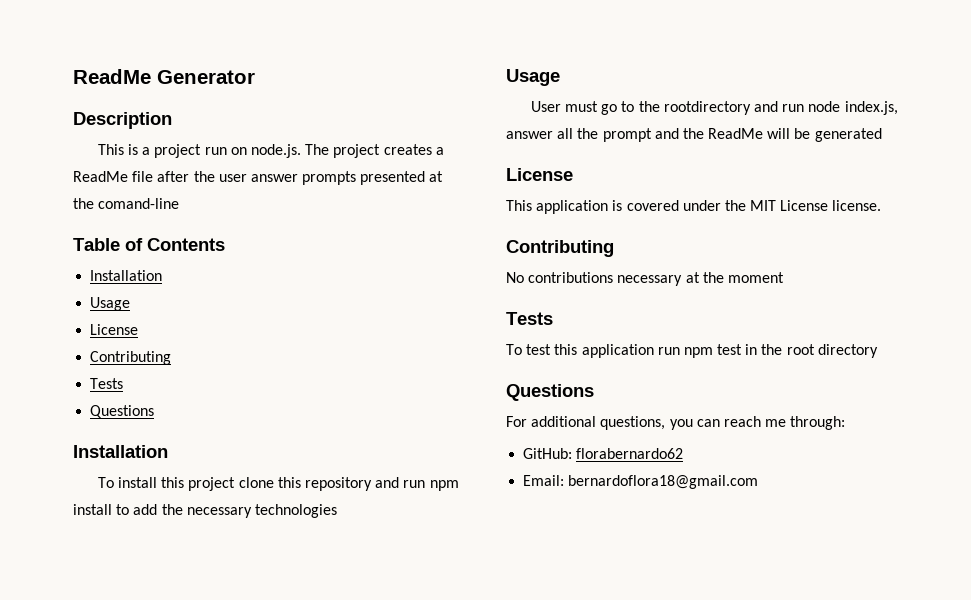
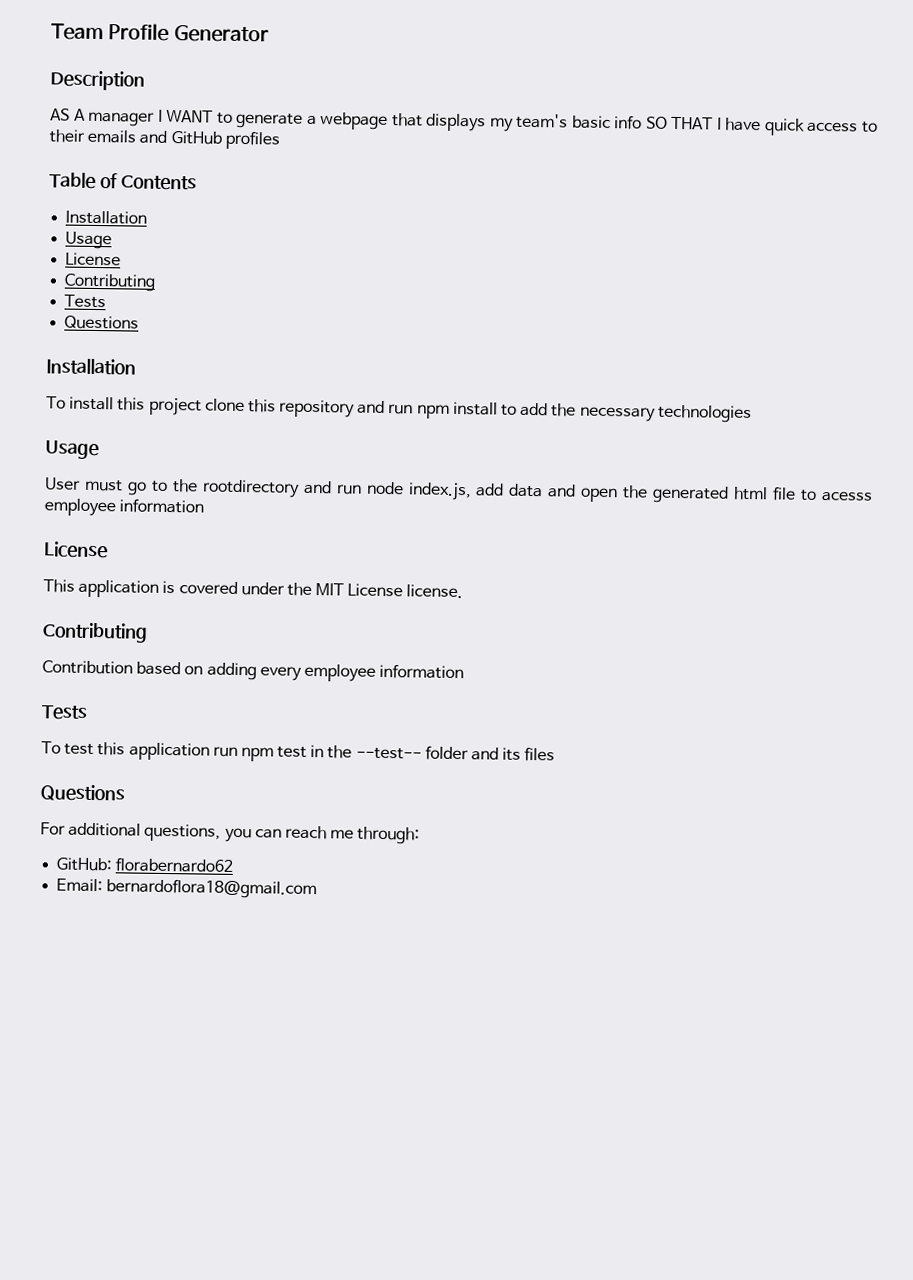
- ReadMe Generator
+ Team Profile Generator
- This is a project run on node.js. The project creates a ReadMe file after the user answer prompts presented at the comand-line
+ AS A manager I WANT to generate a webpage that displays my team's basic info SO THAT I have quick access to their emails and GitHub profiles
- User must go to the rootdirectory and run node index.js, answer all the prompt and the ReadMe will be generated
+ User must go to the rootdirectory and run node index.js, add data and open the generated html file to acesss employee information
- No contributions necessary at the moment
+ Contribution based on adding every employee information
- To test this application run npm test in the root directory
+ To test this application run npm test in the --test-- folder and its files

